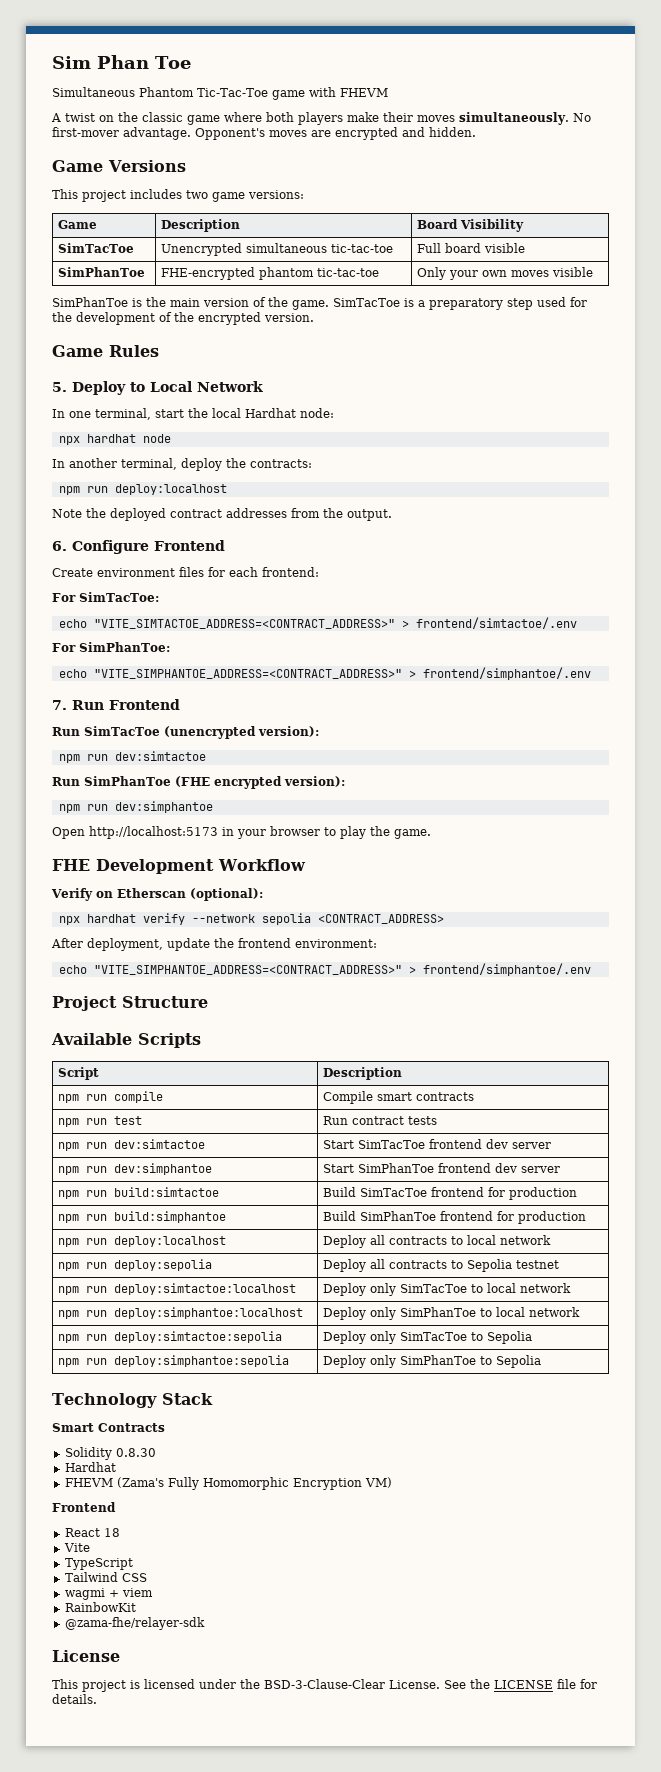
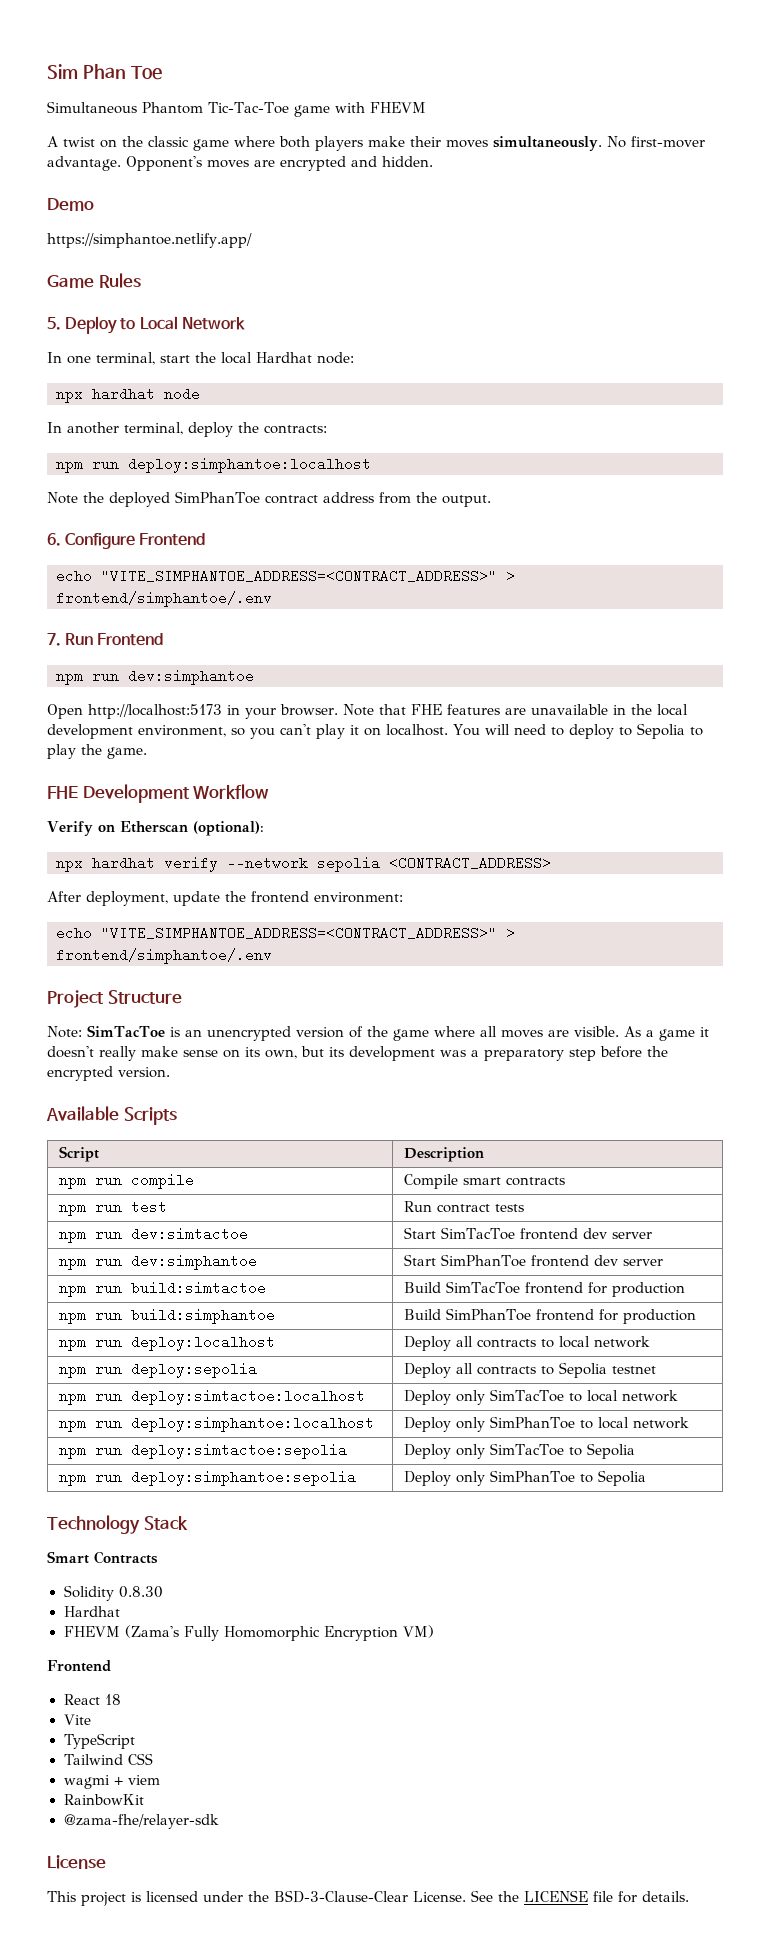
- Game Versions
- This project includes two game versions:
- Game | Description | Board Visibility
- SimTacToe | Unencrypted simultaneous tic-tac-toe | Full board visible
- SimPhanToe | FHE-encrypted phantom tic-tac-toe | Only your own moves visible
- SimPhanToe is the main version of the game. SimTacToe is a preparatory step used for the development of the encrypted version.
+ Demo
+ https://simphantoe.netlify.app/
  In another terminal, deploy the contracts:
- npm run deploy:localhost
+ npm run deploy:simphantoe:localhost
- Note the deployed contract addresses from the output.
+ Note the deployed SimPhanToe contract address from the output.
- Create environment files for each frontend:
- For SimTacToe:
- echo "VITE_SIMTACTOE_ADDRESS=<CONTRACT_ADDRESS>" > frontend/simtactoe/.env
- For SimPhanToe:
- Run SimTacToe (unencrypted version):
- npm run dev:simtactoe
- Run SimPhanToe (FHE encrypted version):
- Open http://localhost:5173 in your browser to play the game.
+ Open http://localhost:5173 in your browser. Note that FHE features are unavailable in the local development environment, so you can't play it on localhost. You will need to deploy to Sepolia to play the game.
+ Note: SimTacToe is an unencrypted version of the game where all moves are visible. As a game it doesn't really make sense on its own, but its development was a preparatory step before the encrypted version.

